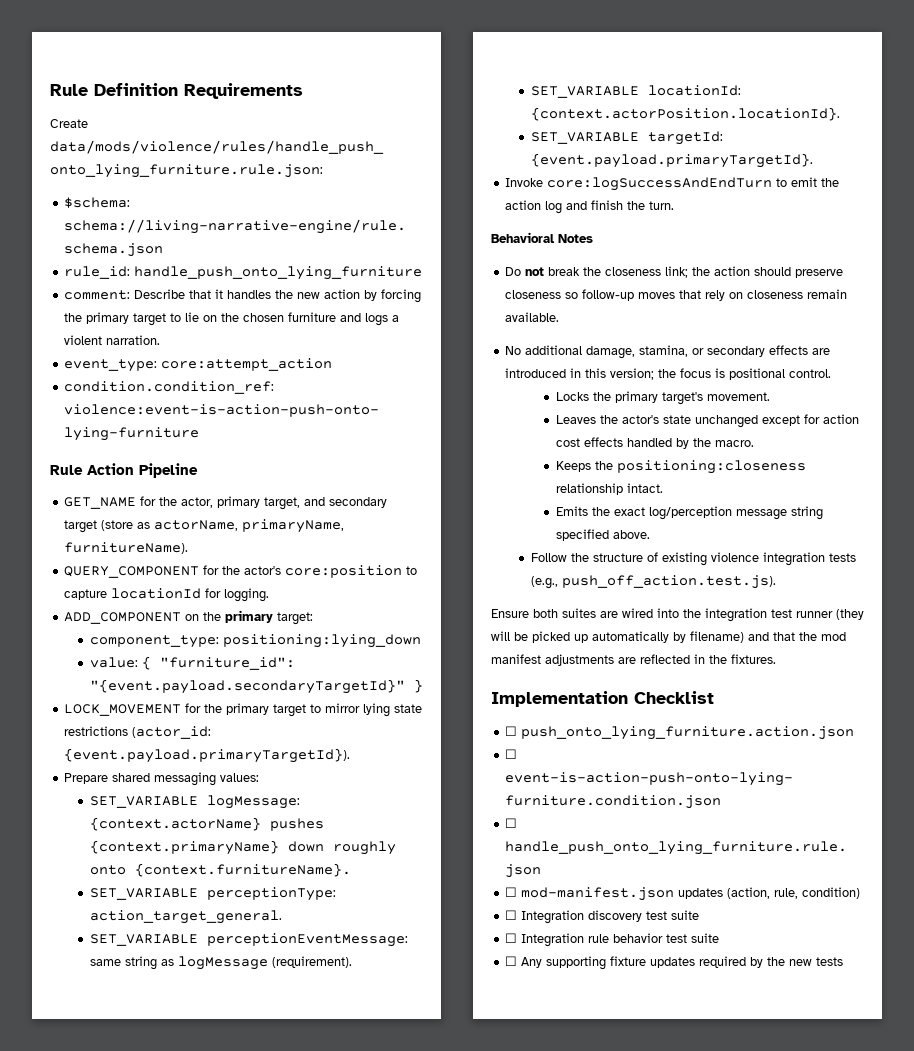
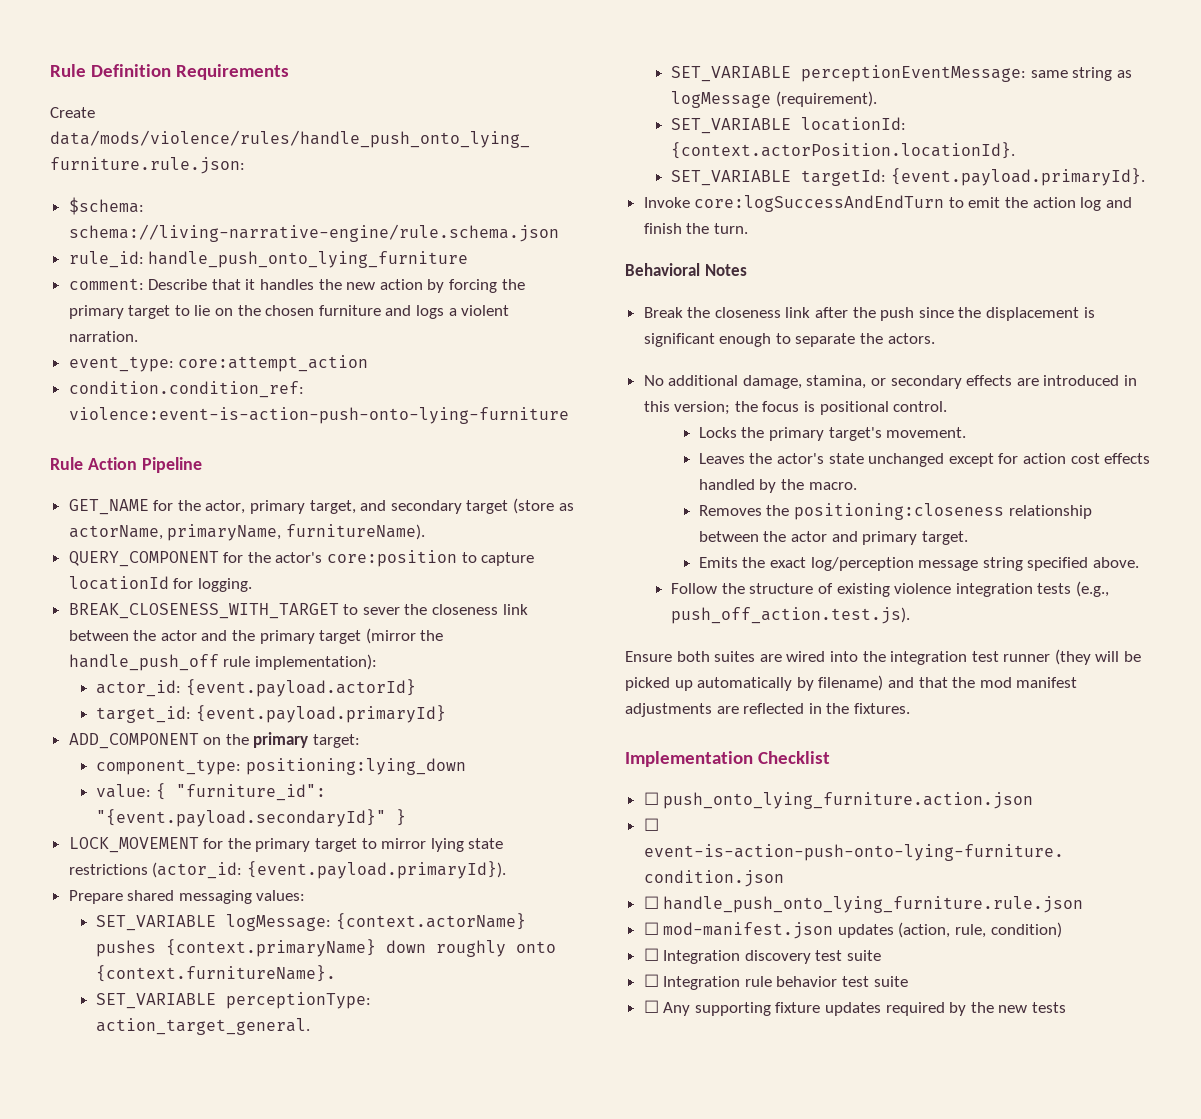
+ BREAK_CLOSENESS_WITH_TARGET to sever the closeness link between the actor and the primary target (mirror the handle_push_off rule implementation):
+ actor_id: {event.payload.actorId}
+ target_id: {event.payload.primaryId}
- value: { "furniture_id": "{event.payload.secondaryTargetId}" }
+ value: { "furniture_id": "{event.payload.secondaryId}" }
- LOCK_MOVEMENT for the primary target to mirror lying state restrictions (actor_id: {event.payload.primaryTargetId}).
+ LOCK_MOVEMENT for the primary target to mirror lying state restrictions (actor_id: {event.payload.primaryId}).
- SET_VARIABLE targetId: {event.payload.primaryTargetId}.
+ SET_VARIABLE targetId: {event.payload.primaryId}.
- Do not break the closeness link; the action should preserve closeness so follow-up moves that rely on closeness remain available.
+ Break the closeness link after the push since the displacement is significant enough to separate the actors.
- Keeps the positioning:closeness relationship intact.
+ Removes the positioning:closeness relationship between the actor and primary target.

